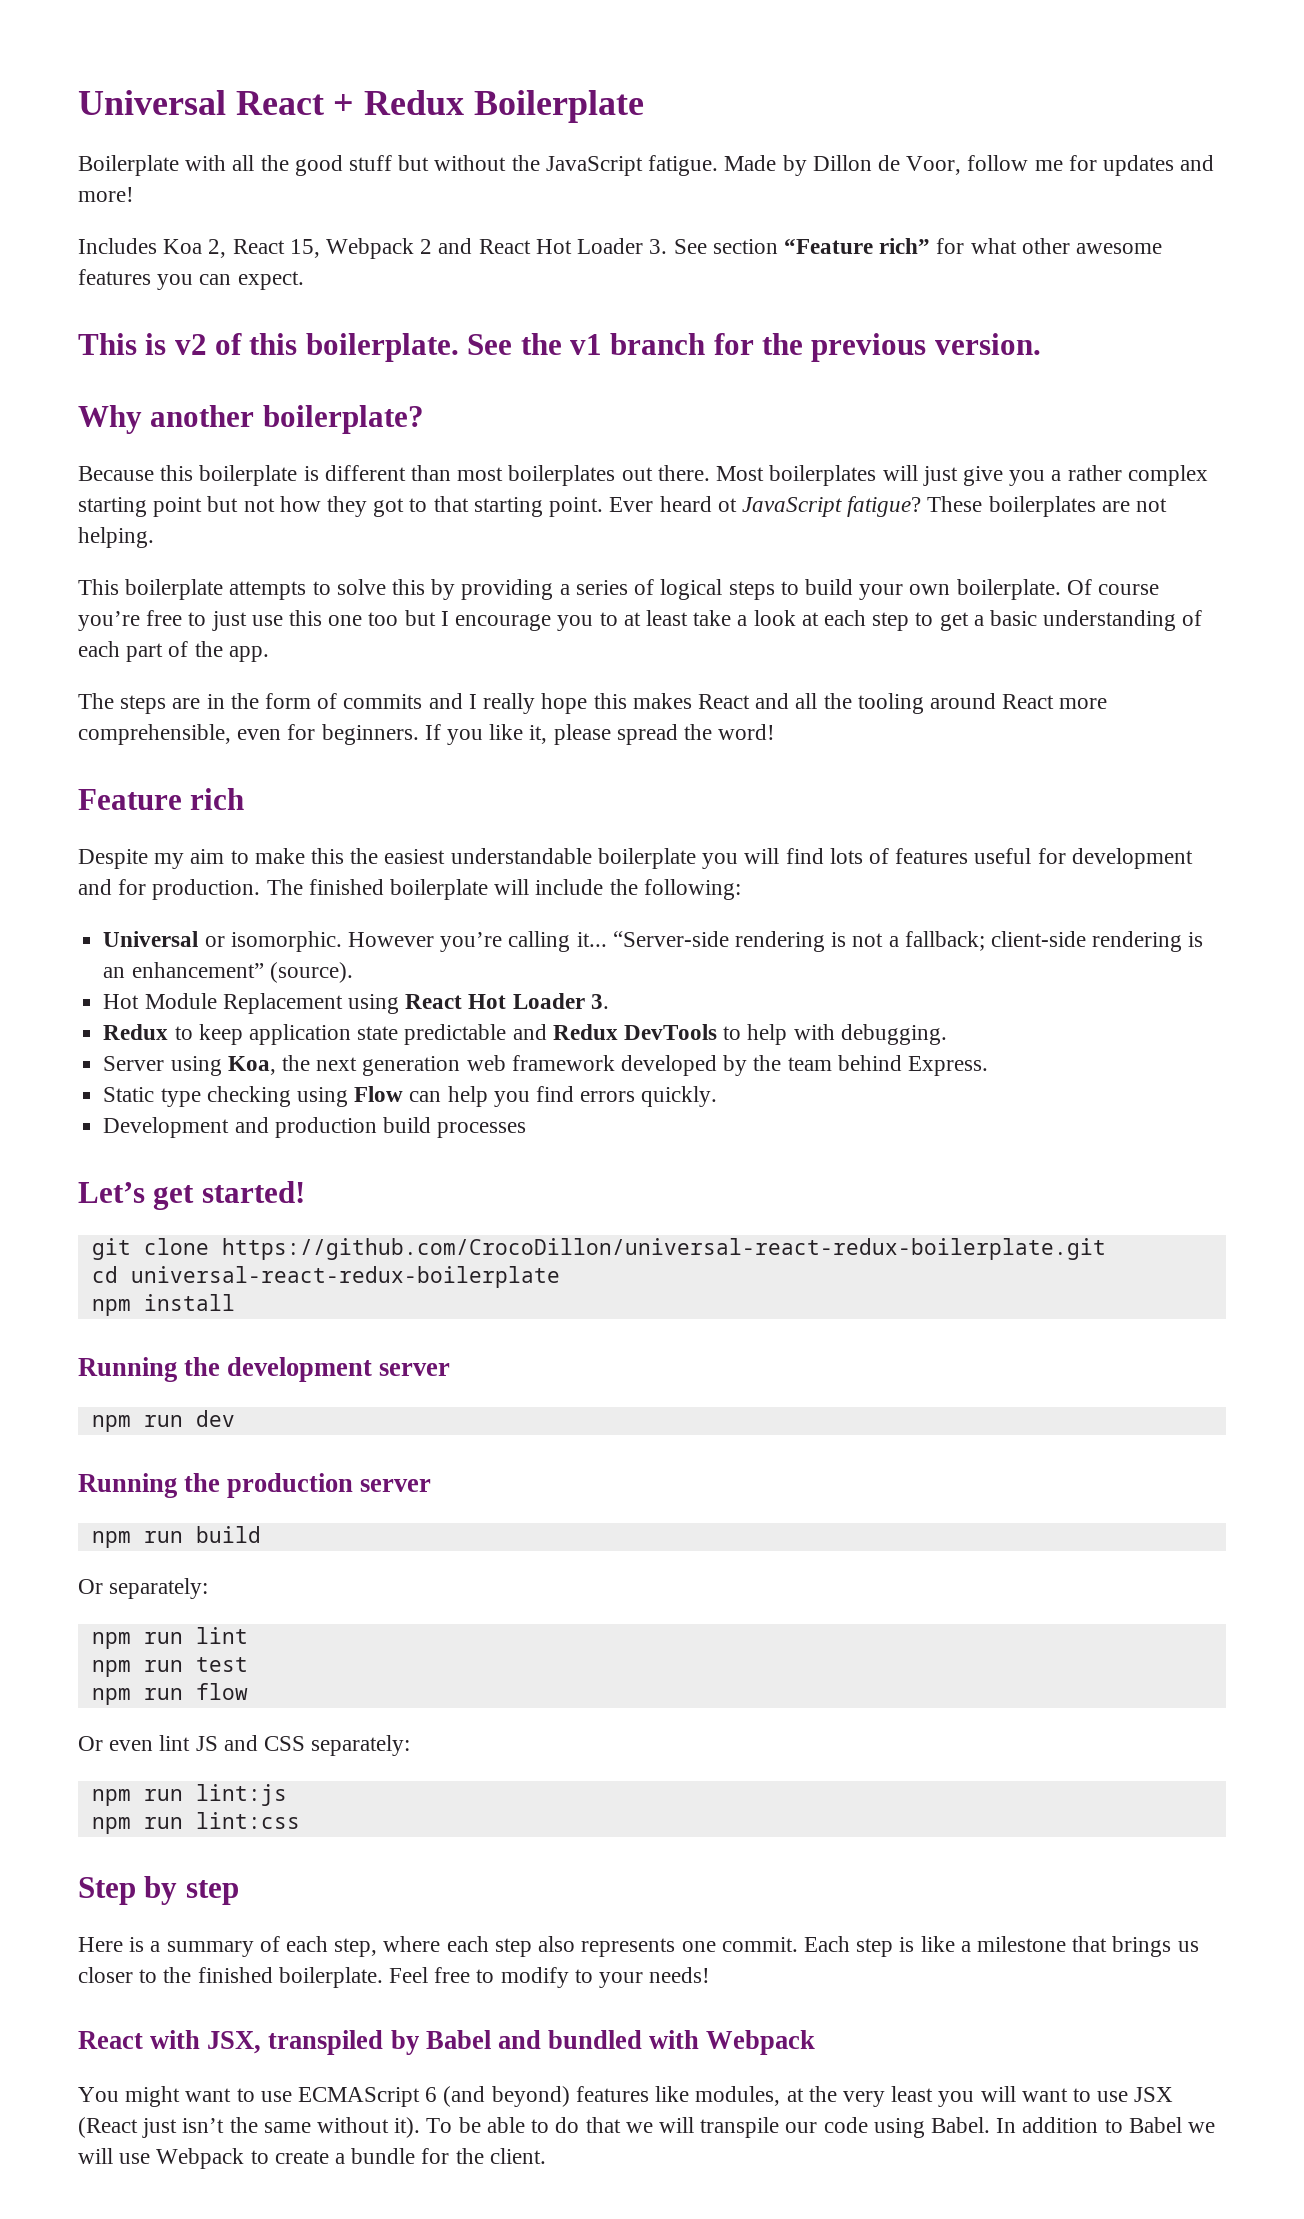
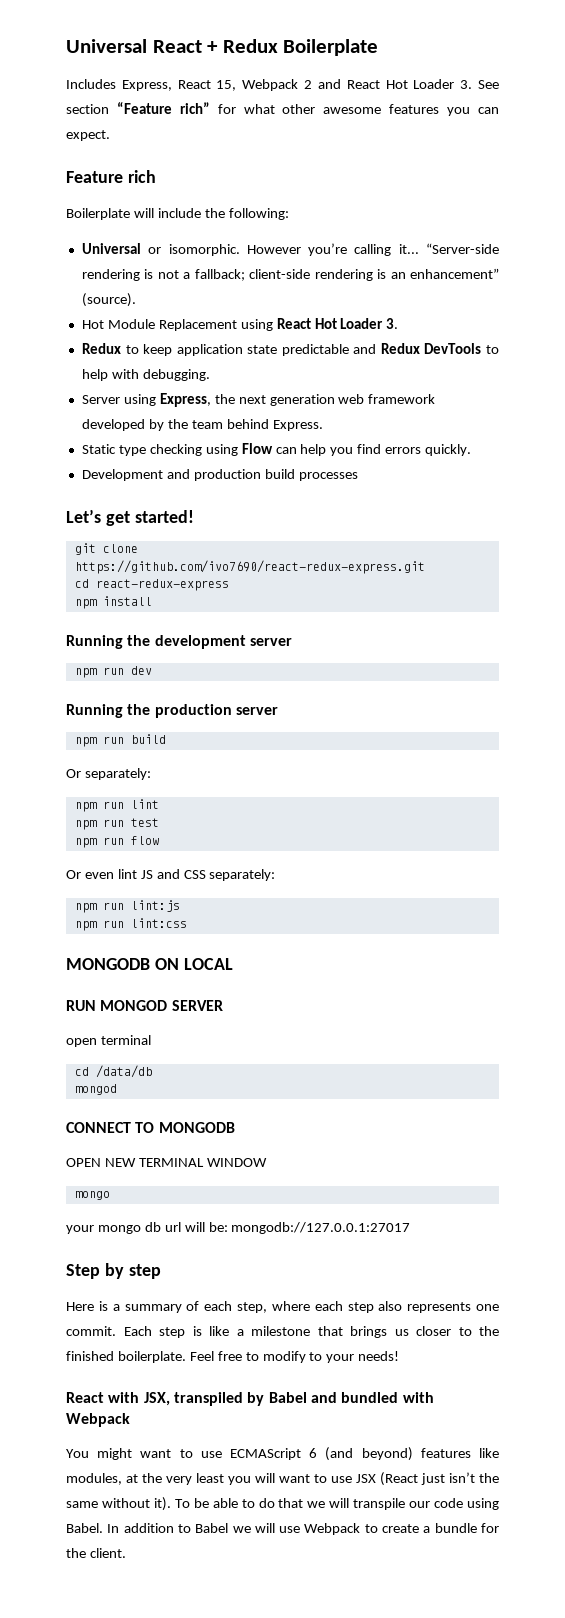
- Boilerplate with all the good stuff but without the JavaScript fatigue. Made by Dillon de Voor, follow me for updates and more!
- Includes Koa 2, React 15, Webpack 2 and React Hot Loader 3. See section “Feature rich” for what other awesome features you can expect.
+ Includes Express, React 15, Webpack 2 and React Hot Loader 3. See section “Feature rich” for what other awesome features you can expect.
- This is v2 of this boilerplate. See the v1 branch for the previous version.
- Why another boilerplate?
- Because this boilerplate is different than most boilerplates out there. Most boilerplates will just give you a rather complex starting point but not how they got to that starting point. Ever heard ot JavaScript fatigue? These boilerplates are not helping.
- This boilerplate attempts to solve this by providing a series of logical steps to build your own boilerplate. Of course you’re free to just use this one too but I encourage you to at least take a look at each step to get a basic understanding of each part of the app.
- The steps are in the form of commits and I really hope this makes React and all the tooling around React more comprehensible, even for beginners. If you like it, please spread the word!
  Feature rich
- Despite my aim to make this the easiest understandable boilerplate you will find lots of features useful for development and for production. The finished boilerplate will include the following:
+ Boilerplate will include the following:
- Server using Koa, the next generation web framework developed by the team behind Express.
+ Server using Express, the next generation web framework developed by the team behind Express.
- git clone https://github.com/CrocoDillon/universal-react-redux-boilerplate.git
- cd universal-react-redux-boilerplate
+ git clone https://github.com/ivo7690/react-redux-express.git
+ cd react-redux-express
+ MONGODB ON LOCAL
+ RUN MONGOD SERVER
+ open terminal
+ cd /data/db
+ mongod
+ CONNECT TO MONGODB
+ OPEN NEW TERMINAL WINDOW
+ mongo
+ your mongo db url will be: mongodb://127.0.0.1:27017

